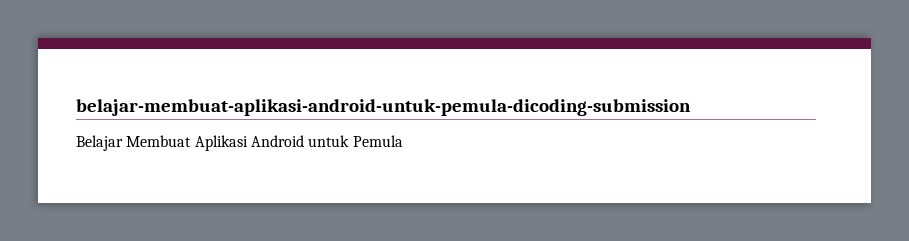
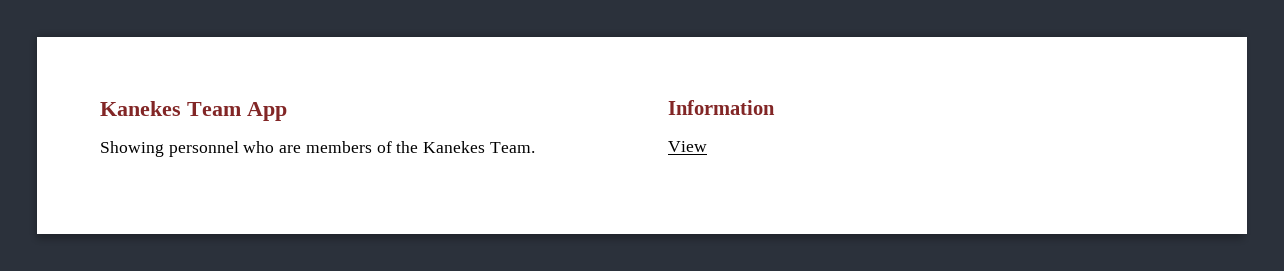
- belajar-membuat-aplikasi-android-untuk-pemula-dicoding-submission
- Belajar Membuat Aplikasi Android untuk Pemula
+ Kanekes Team App
+ Showing personnel who are members of the Kanekes Team.
+ Information
+ View

